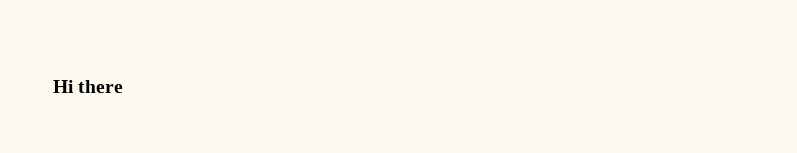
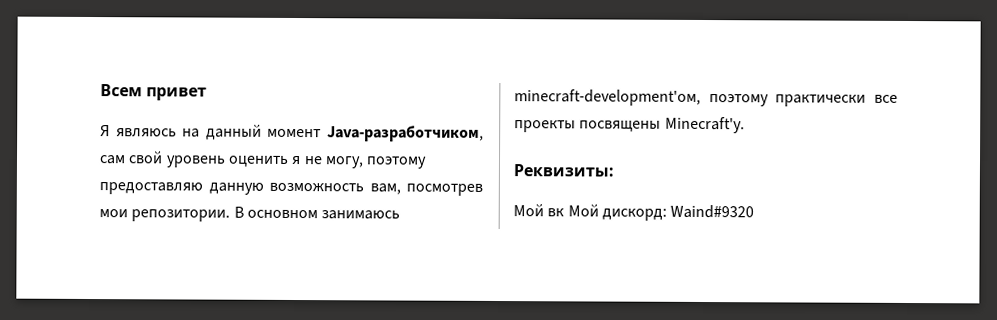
- Hi there
+ Всем привет
+ Я являюсь на данный момент Java-разработчиком, сам свой уровень оценить я не могу, поэтому предоставляю данную возможность вам, посмотрев мои репозитории. В основном занимаюсь minecraft-development'ом, поэтому практически все проекты посвящены Minecraft'у.
+ Реквизиты:
+ Мой вк Мой дискорд: Waind#9320

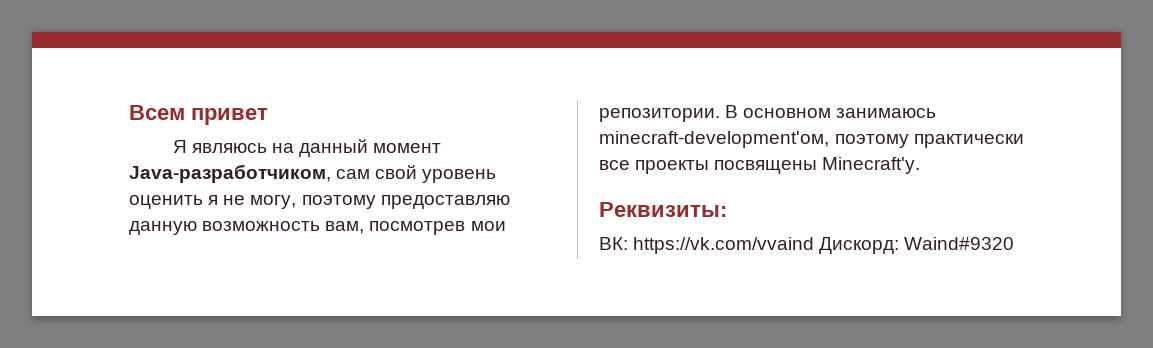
- Мой вк Мой дискорд: Waind#9320
+ ВК: https://vk.com/vvaind Дискорд: Waind#9320

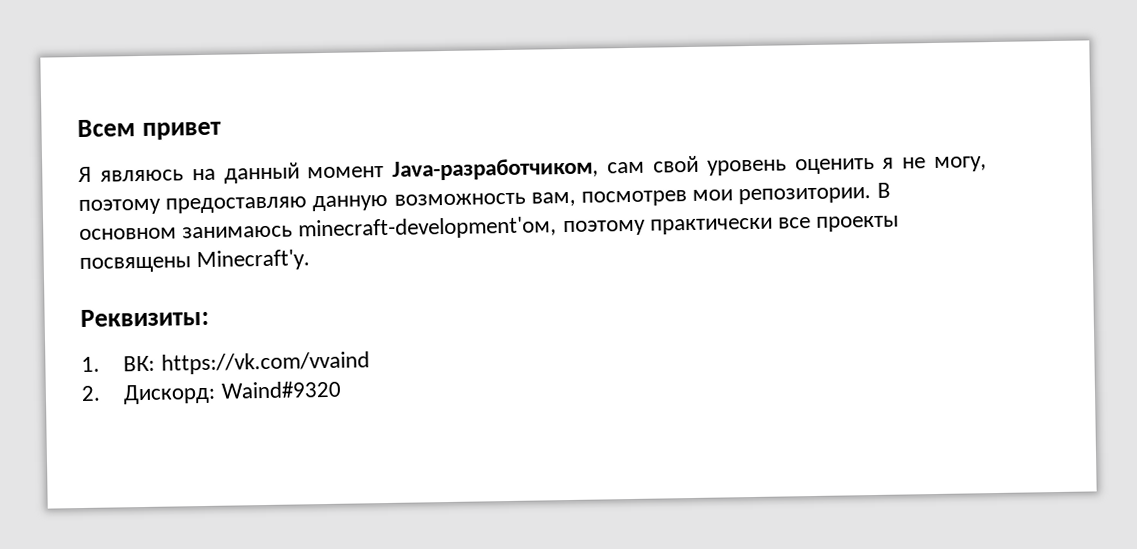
- ВК: https://vk.com/vvaind Дискорд: Waind#9320
+ 1. ВК: https://vk.com/vvaind
+ 2. Дискорд: Waind#9320

